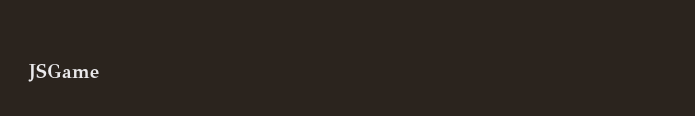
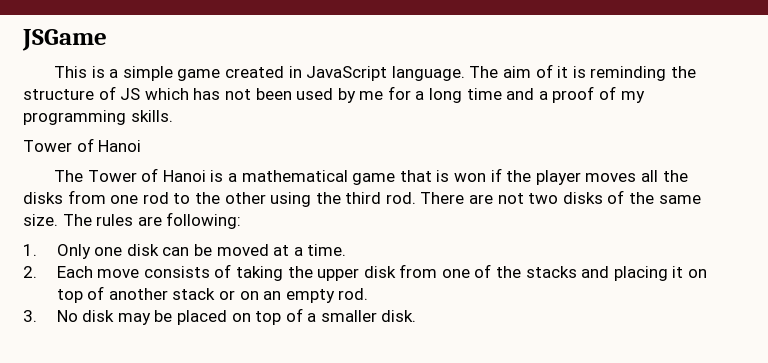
+ This is a simple game created in JavaScript language. The aim of it is reminding the structure of JS which has not been used by me for a long time and a proof of my programming skills.
+ Tower of Hanoi
+ The Tower of Hanoi is a mathematical game that is won if the player moves all the disks from one rod to the other using the third rod. There are not two disks of the same size. The rules are following:
+ 1. Only one disk can be moved at a time.
+ 2. Each move consists of taking the upper disk from one of the stacks and placing it on top of another stack or on an empty rod.
+ 3. No disk may be placed on top of a smaller disk.

